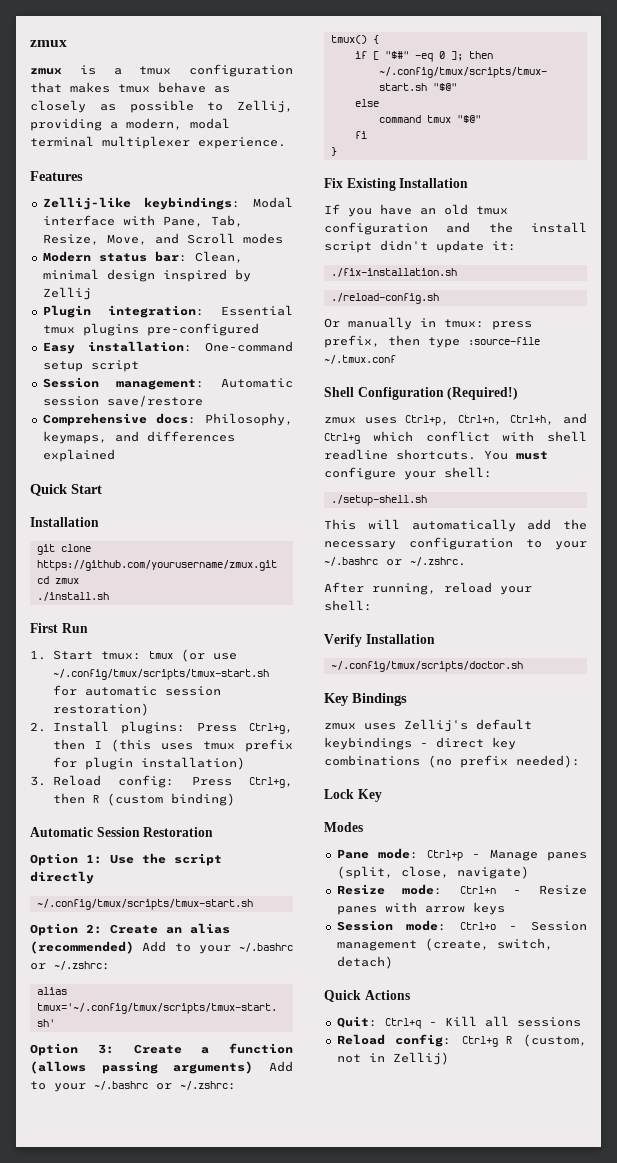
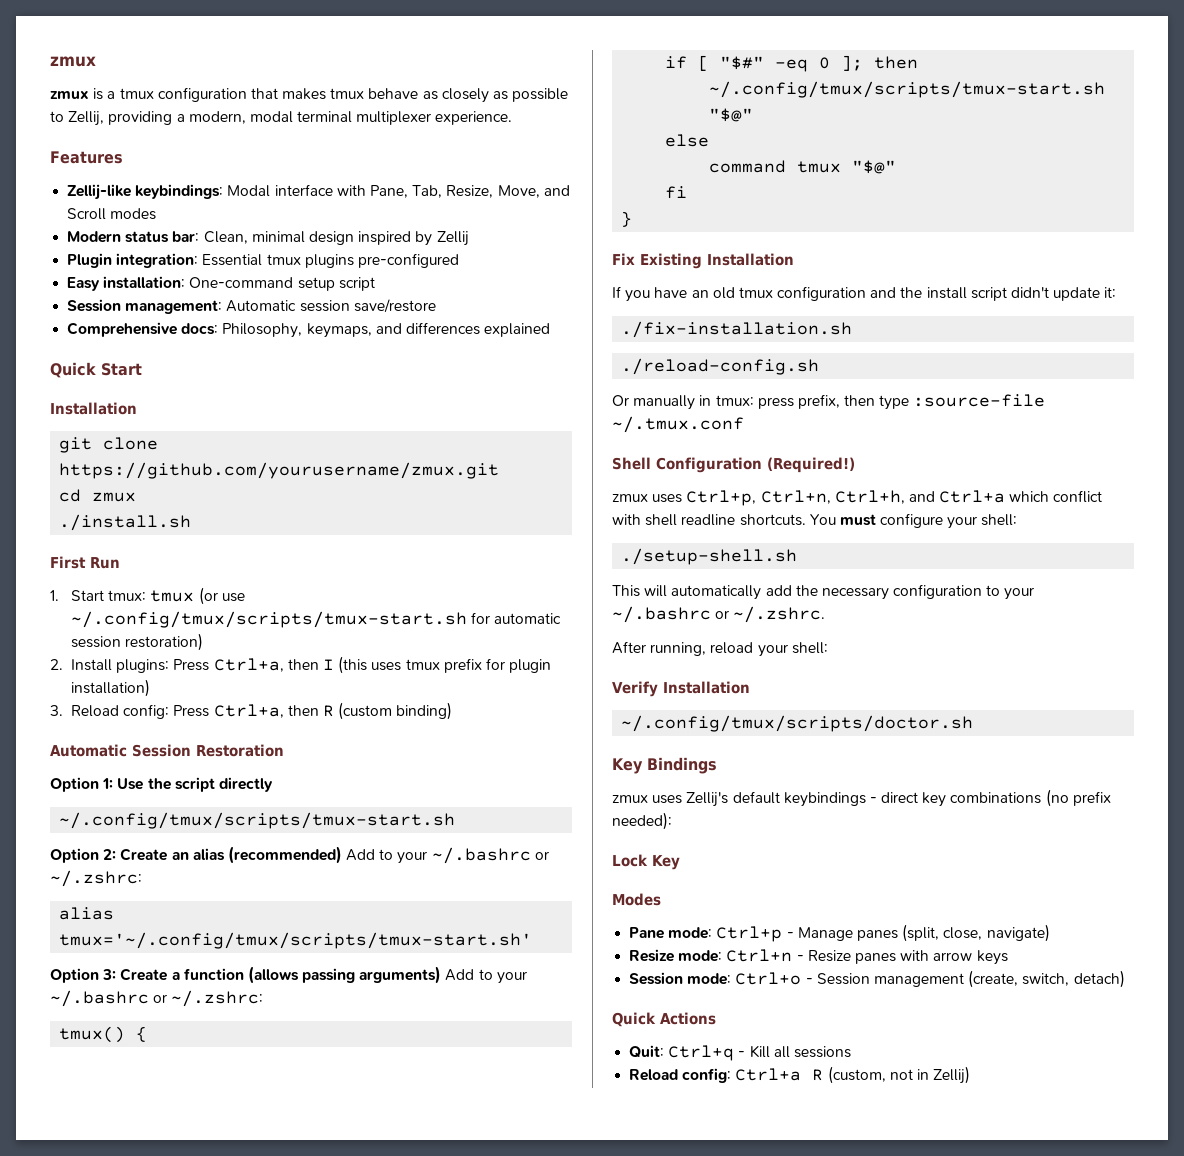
- 2. Install plugins: Press Ctrl+g, then I (this uses tmux prefix for plugin installation)
+ 2. Install plugins: Press Ctrl+a, then I (this uses tmux prefix for plugin installation)
- 3. Reload config: Press Ctrl+g, then R (custom binding)
+ 3. Reload config: Press Ctrl+a, then R (custom binding)
- zmux uses Ctrl+p, Ctrl+n, Ctrl+h, and Ctrl+g which conflict with shell readline shortcuts.
+ zmux uses Ctrl+p, Ctrl+n, Ctrl+h, and Ctrl+a which conflict with shell readline shortcuts.
- Reload config: Ctrl+g R (custom, not in Zellij)
+ Reload config: Ctrl+a R (custom, not in Zellij)

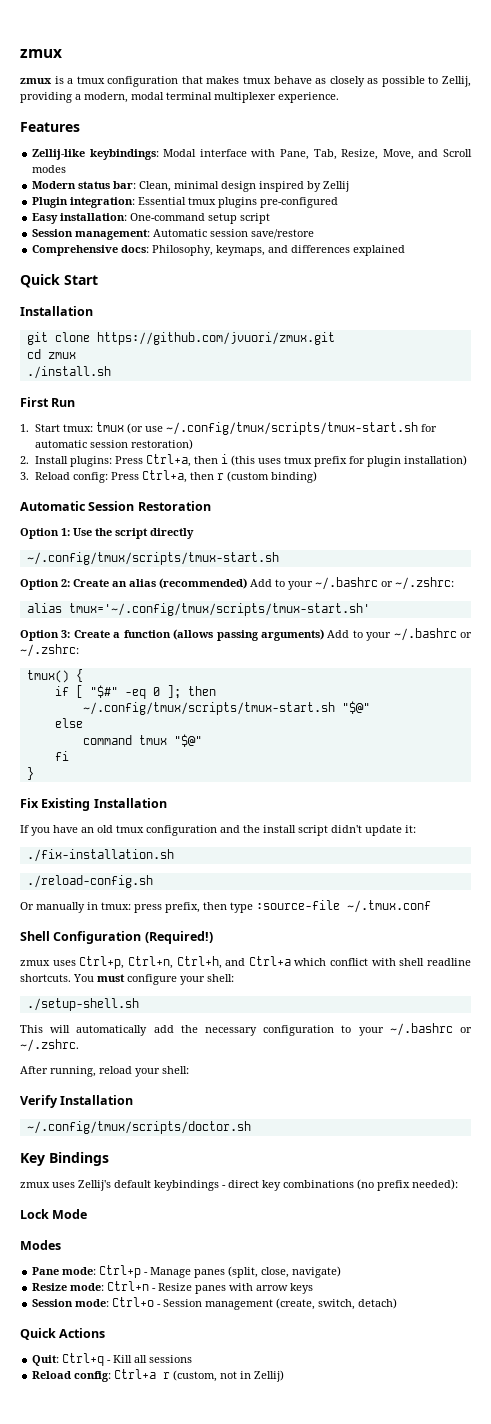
- git clone https://github.com/yourusername/zmux.git
+ git clone https://github.com/jvuori/zmux.git
- 2. Install plugins: Press Ctrl+a, then I (this uses tmux prefix for plugin installation)
+ 2. Install plugins: Press Ctrl+a, then i (this uses tmux prefix for plugin installation)
- 3. Reload config: Press Ctrl+a, then R (custom binding)
+ 3. Reload config: Press Ctrl+a, then r (custom binding)
- Lock Key
+ Lock Mode
- Reload config: Ctrl+a R (custom, not in Zellij)
+ Reload config: Ctrl+a r (custom, not in Zellij)

